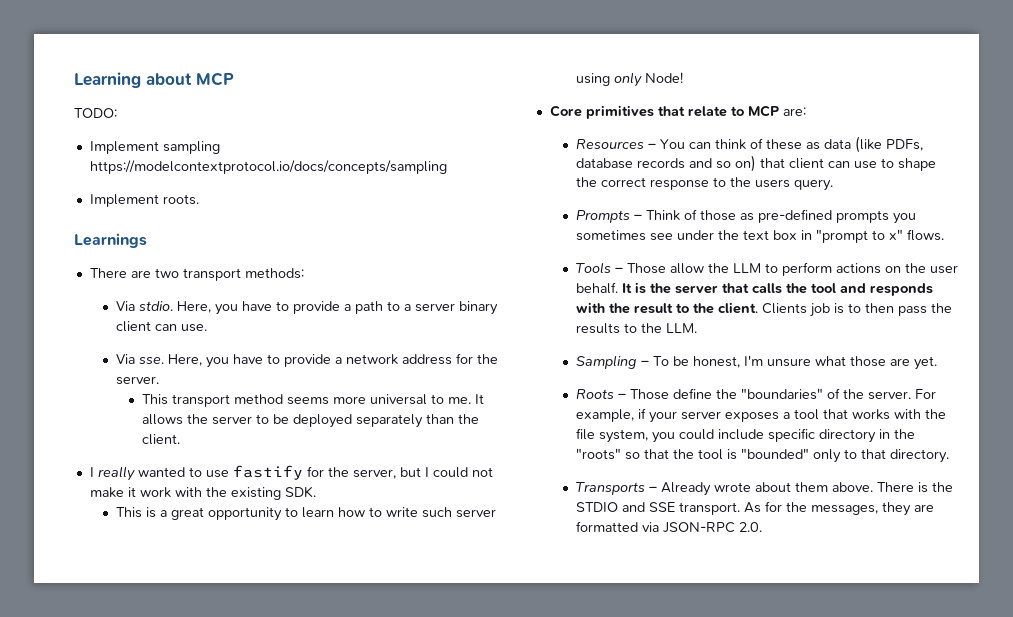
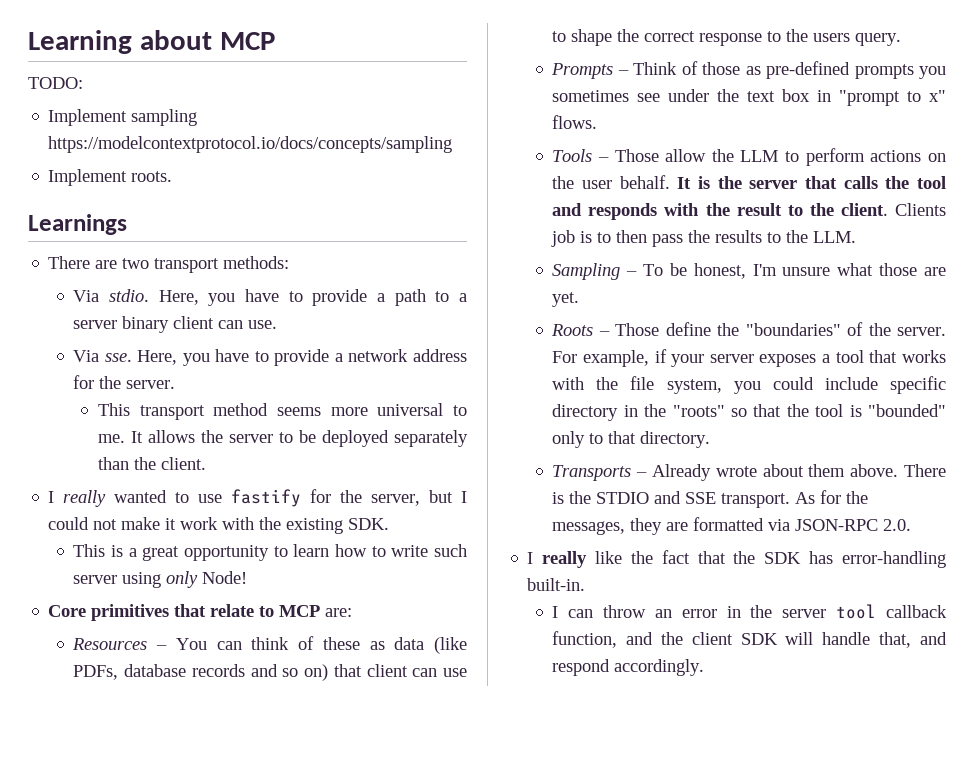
+ I really like the fact that the SDK has error-handling built-in.
+ I can throw an error in the server tool callback function, and the client SDK will handle that, and respond accordingly.

